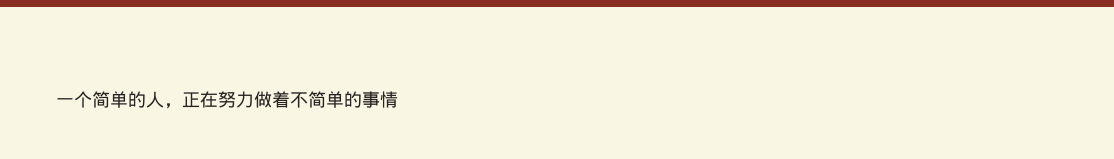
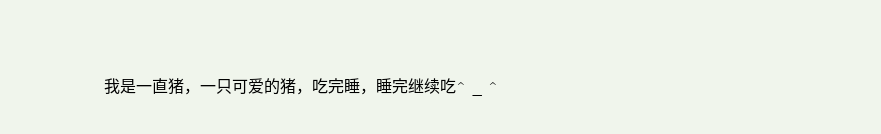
- 一个简单的人，正在努力做着不简单的事情
+ 我是一直猪，一只可爱的猪，吃完睡，睡完继续吃^ _ ^

